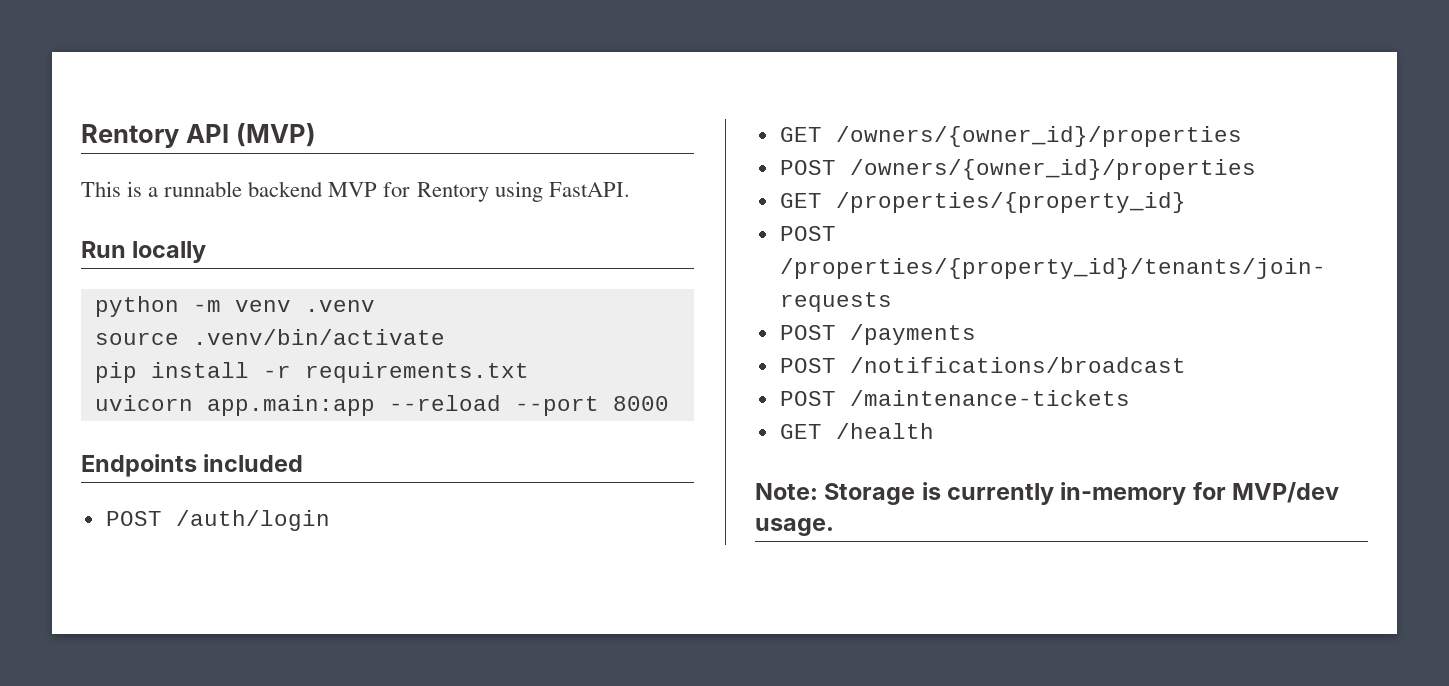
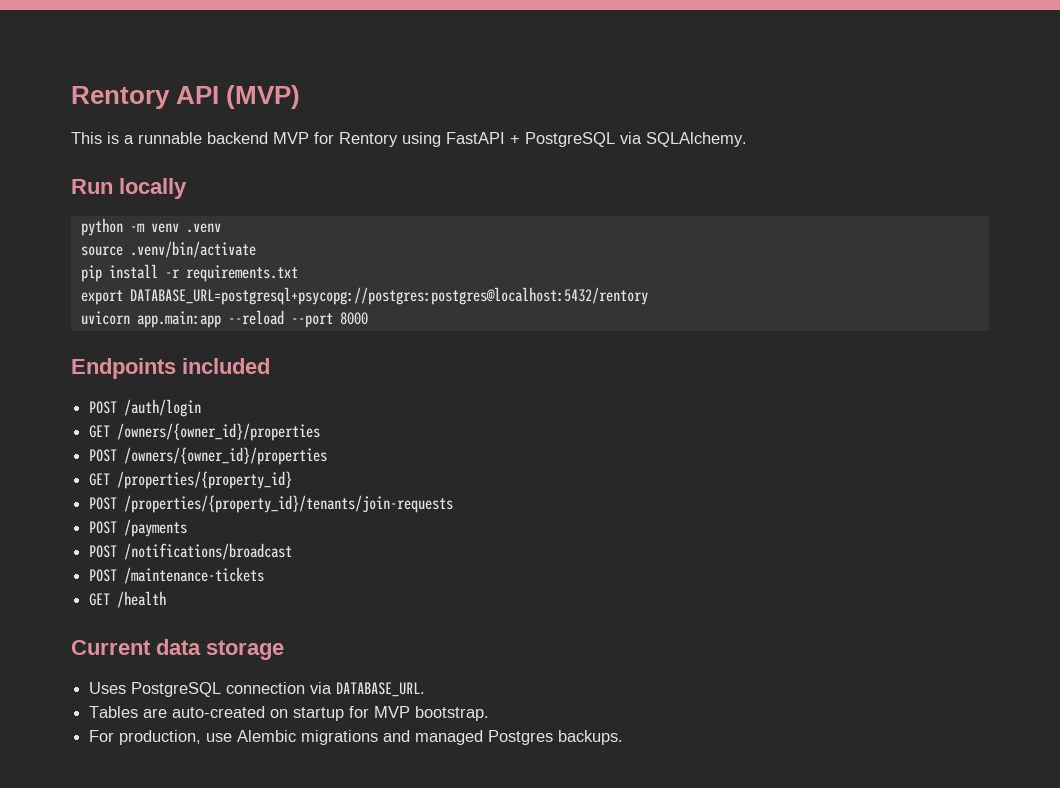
- This is a runnable backend MVP for Rentory using FastAPI.
+ This is a runnable backend MVP for Rentory using FastAPI + PostgreSQL via SQLAlchemy.
+ export DATABASE_URL=postgresql+psycopg://postgres:postgres@localhost:5432/rentory
- Note: Storage is currently in-memory for MVP/dev usage.
+ Current data storage
+ Uses PostgreSQL connection via DATABASE_URL.
+ Tables are auto-created on startup for MVP bootstrap.
+ For production, use Alembic migrations and managed Postgres backups.

